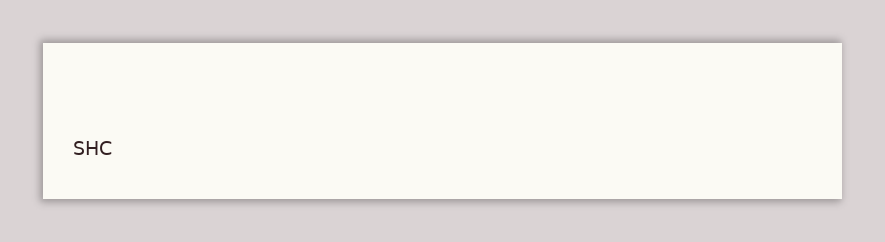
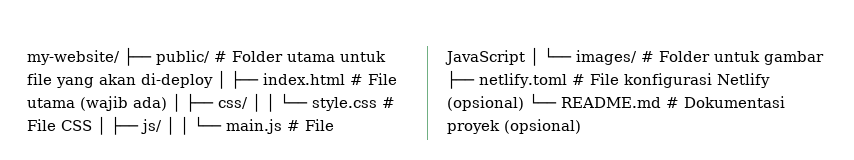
- SHC
+ my-website/ ├── public/ # Folder utama untuk file yang akan di-deploy │ ├── index.html # File utama (wajib ada) │ ├── css/ │ │ └── style.css # File CSS │ ├── js/ │ │ └── main.js # File JavaScript │ └── images/ # Folder untuk gambar ├── netlify.toml # File konfigurasi Netlify (opsional) └── README.md # Dokumentasi proyek (opsional)

